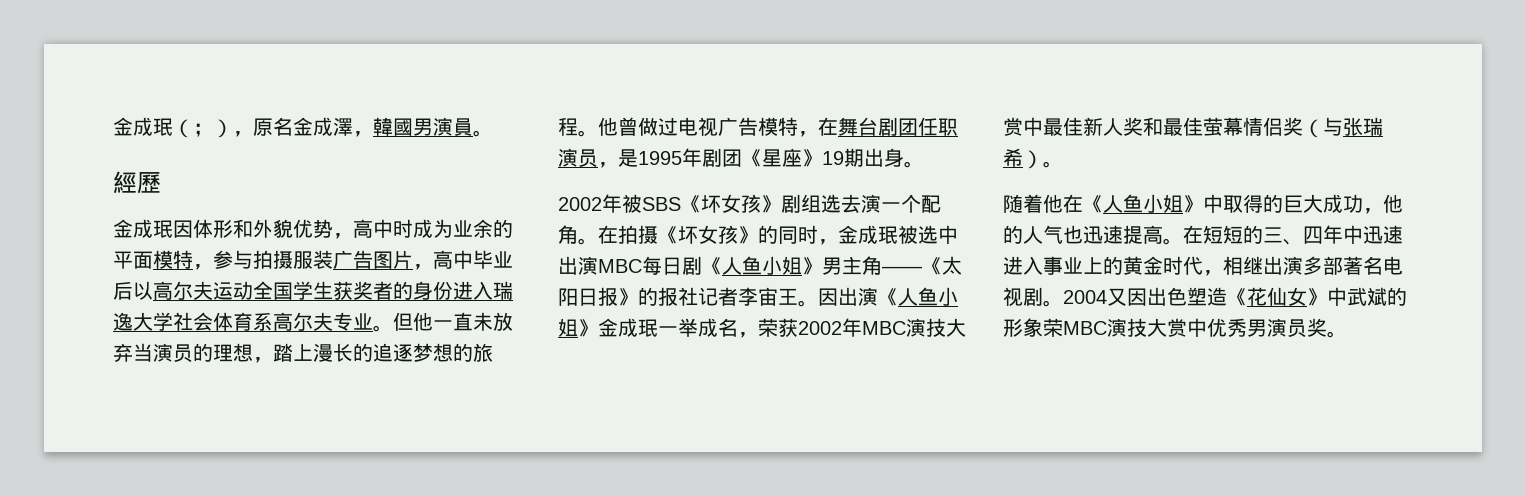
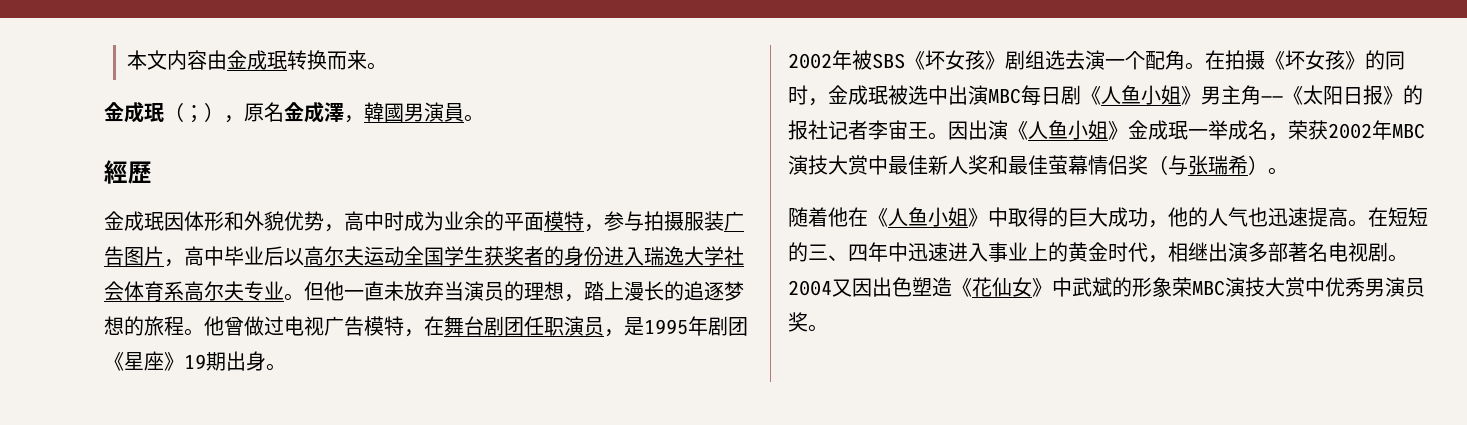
+ 本文内容由金成珉转换而来。

